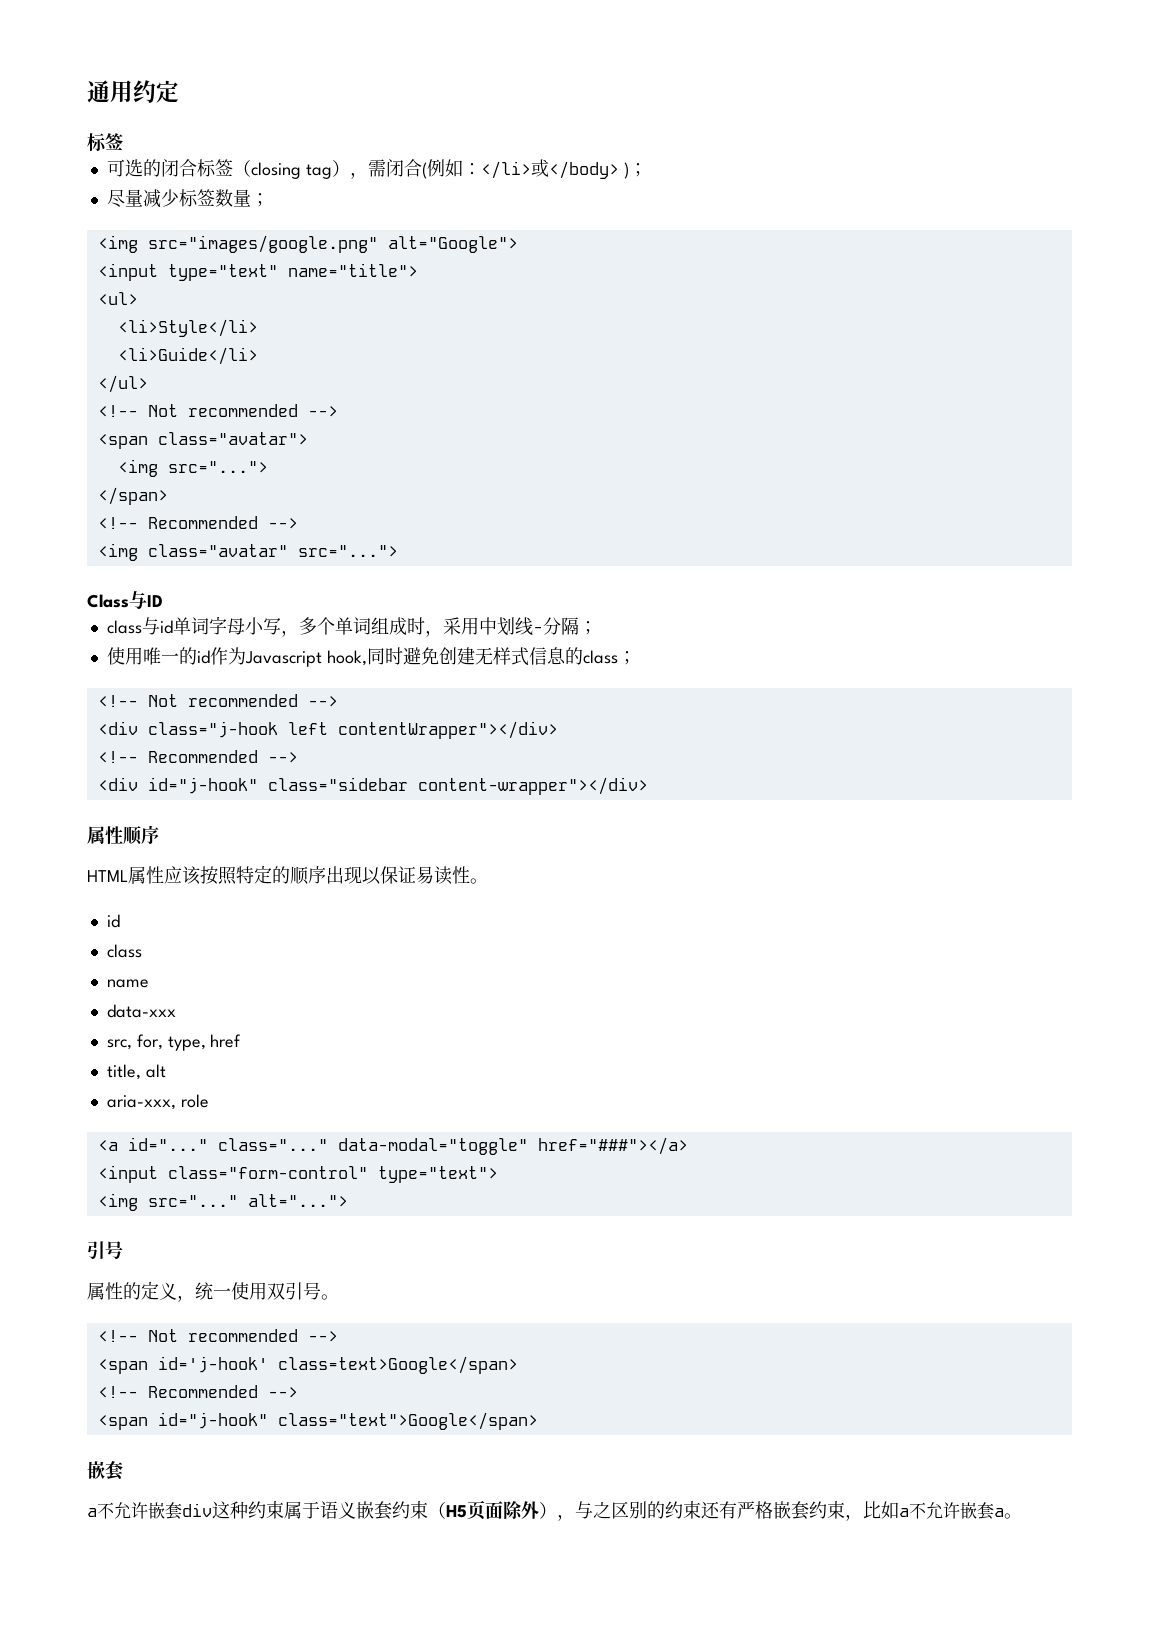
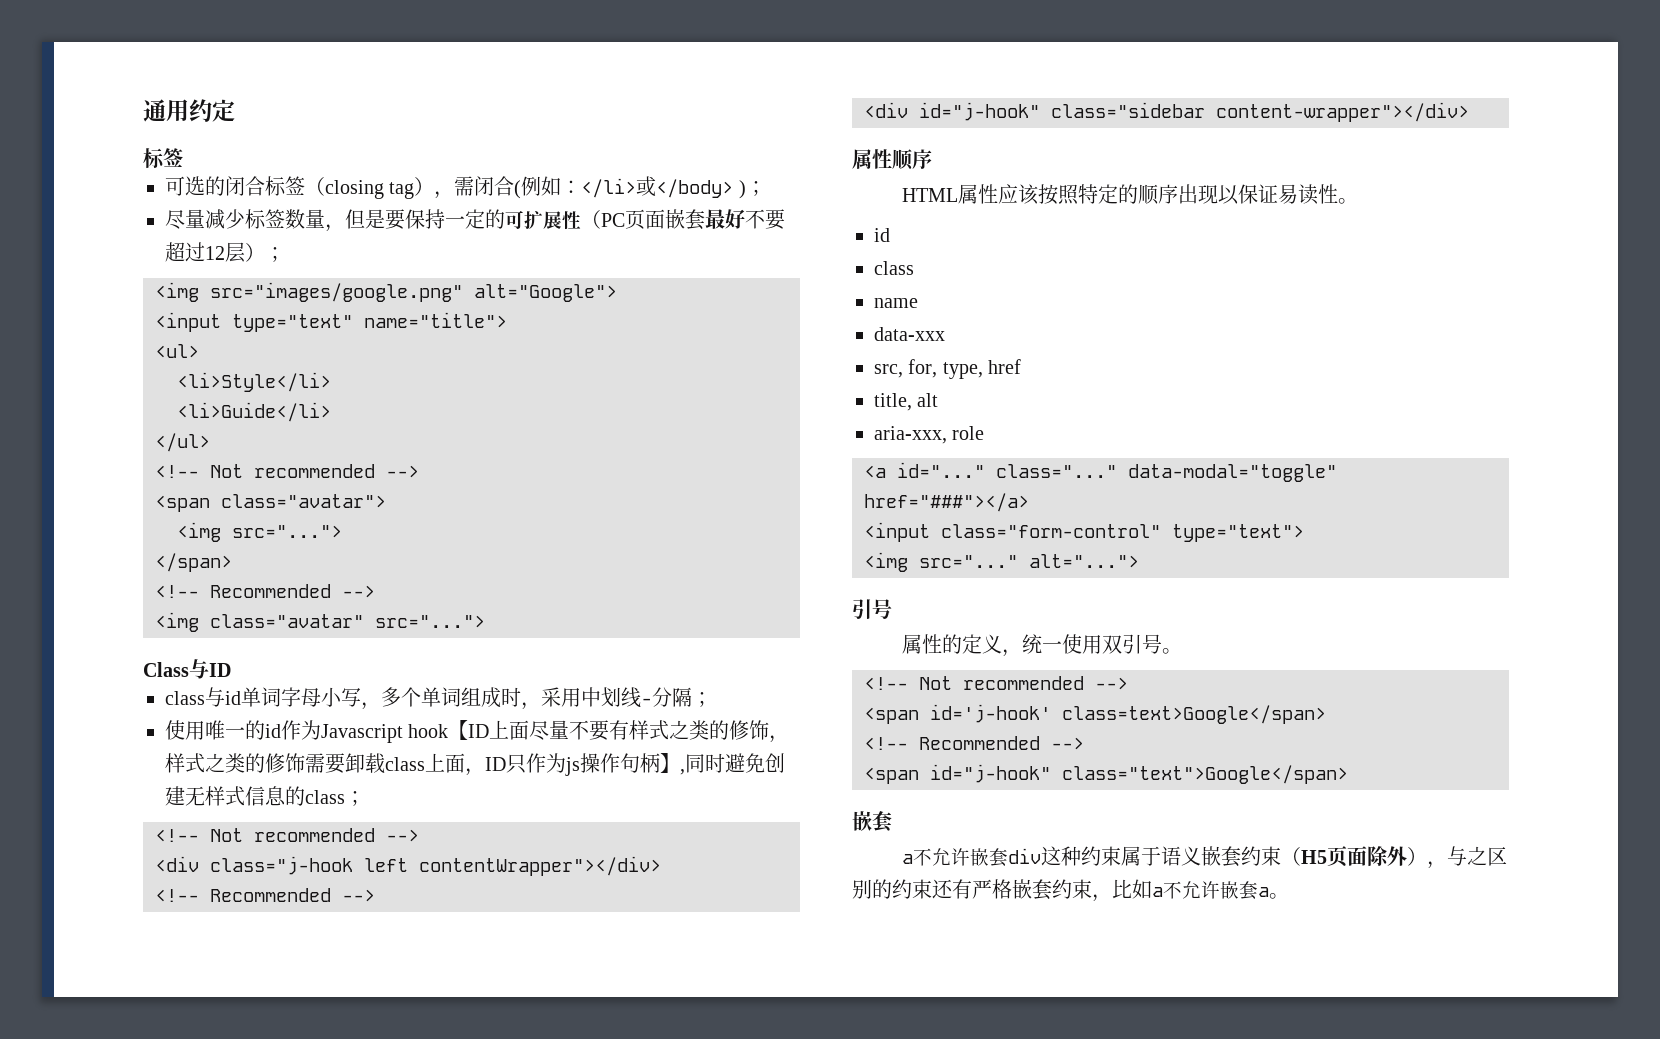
- 尽量减少标签数量；
+ 尽量减少标签数量，但是要保持一定的可扩展性（PC页面嵌套最好不要超过12层）；
- 使用唯一的id作为Javascript hook,同时避免创建无样式信息的class；
+ 使用唯一的id作为Javascript hook【ID上面尽量不要有样式之类的修饰，样式之类的修饰需要卸载class上面，ID只作为js操作句柄】,同时避免创建无样式信息的class；

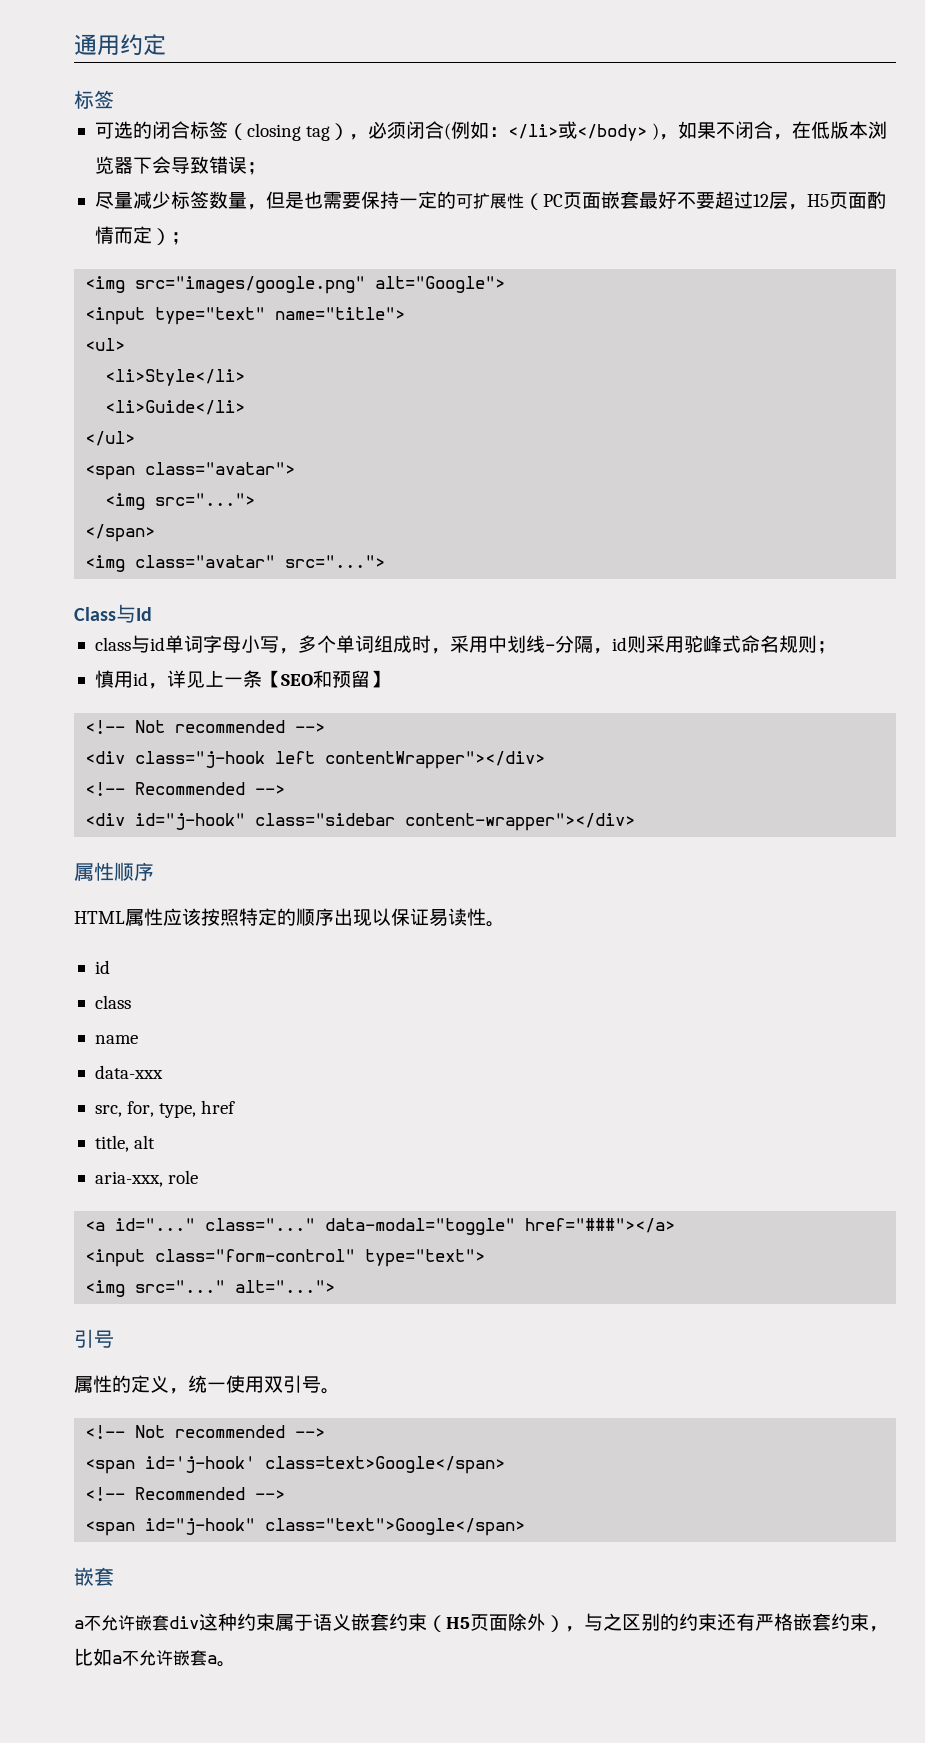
- 可选的闭合标签（closing tag），需闭合(例如：</li>或</body> )；
+ 可选的闭合标签（closing tag），必须闭合(例如：</li>或</body> )，如果不闭合，在低版本浏览器下会导致错误；
- 尽量减少标签数量，但是要保持一定的可扩展性（PC页面嵌套最好不要超过12层）；
+ 尽量减少标签数量，但是也需要保持一定的可扩展性（PC页面嵌套最好不要超过12层，H5页面酌情而定）；
  </ul>
- <!-- Not recommended -->
  </span>
- <!-- Recommended -->
- Class与ID
+ Class与Id
- class与id单词字母小写，多个单词组成时，采用中划线-分隔；
- 使用唯一的id作为Javascript hook【ID上面尽量不要有样式之类的修饰，样式之类的修饰需要卸载class上面，ID只作为js操作句柄】,同时避免创建无样式信息的class；
+ class与id单词字母小写，多个单词组成时，采用中划线-分隔，id则采用驼峰式命名规则；
+ 慎用id，详见上一条【SEO和预留】

